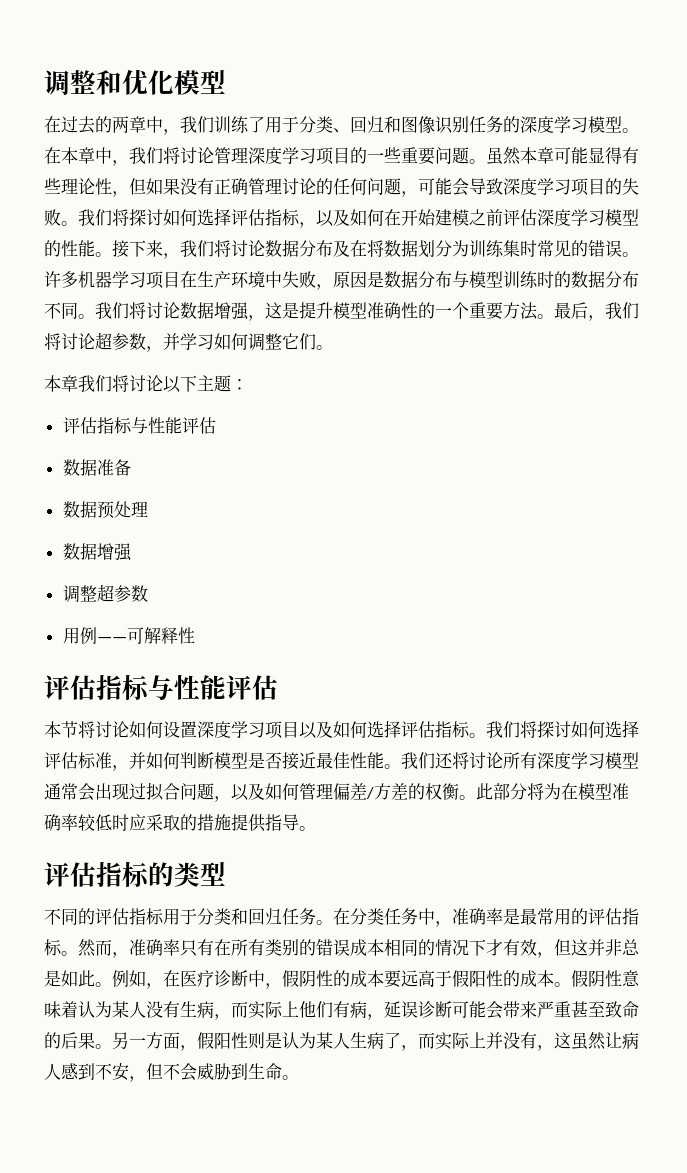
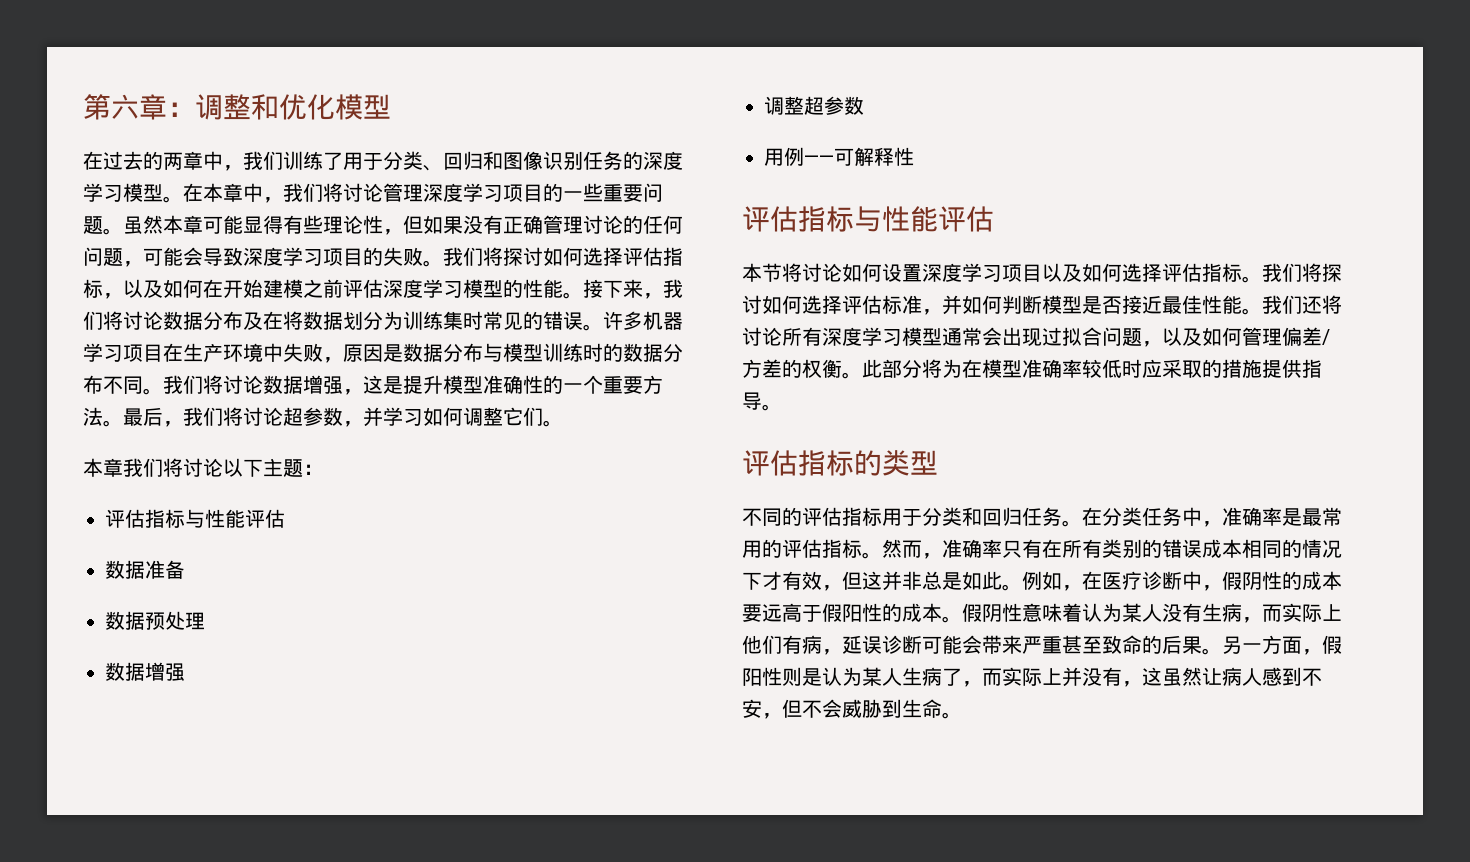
- 调整和优化模型
+ 第六章：调整和优化模型

